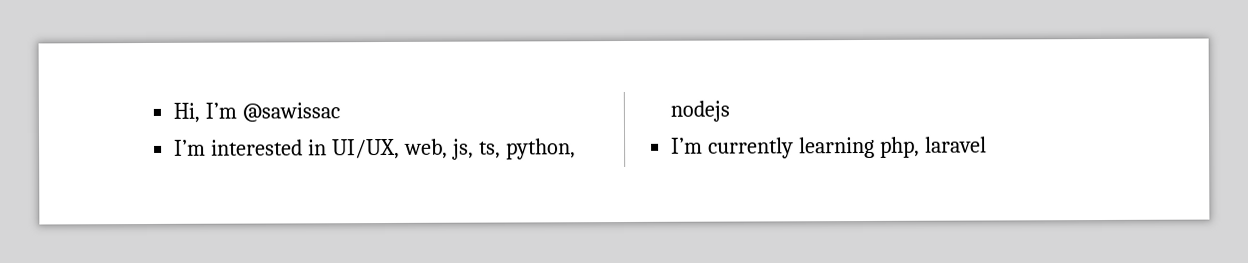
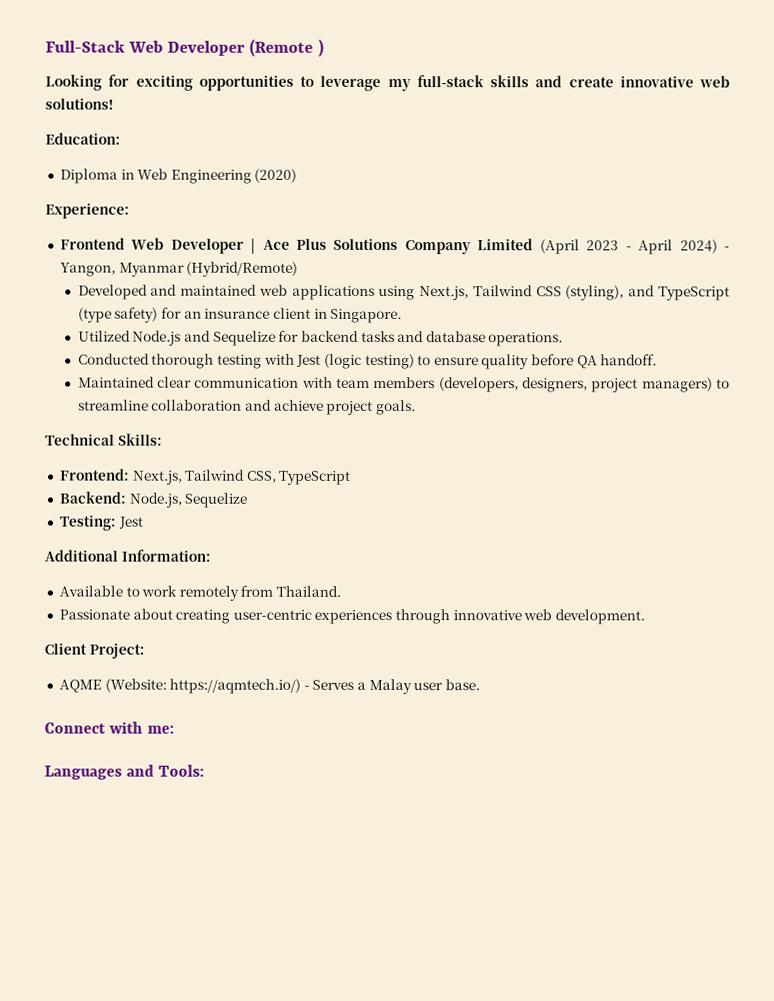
- Hi, I’m @sawissac
- I’m interested in UI/UX, web, js, ts, python, nodejs
- I’m currently learning php, laravel
+ Full-Stack Web Developer (Remote )
+ Looking for exciting opportunities to leverage my full-stack skills and create innovative web solutions!
+ Education:
+ Diploma in Web Engineering (2020)
+ Experience:
+ Frontend Web Developer | Ace Plus Solutions Company Limited (April 2023 - April 2024) - Yangon, Myanmar (Hybrid/Remote)
+ Developed and maintained web applications using Next.js, Tailwind CSS (styling), and TypeScript (type safety) for an insurance client in Singapore.
+ Utilized Node.js and Sequelize for backend tasks and database operations.
+ Conducted thorough testing with Jest (logic testing) to ensure quality before QA handoff.
+ Maintained clear communication with team members (developers, designers, project managers) to streamline collaboration and achieve project goals.
+ Technical Skills:
+ Frontend: Next.js, Tailwind CSS, TypeScript
+ Backend: Node.js, Sequelize
+ Testing: Jest
+ Additional Information:
+ Available to work remotely from Thailand.
+ Passionate about creating user-centric experiences through innovative web development.
+ Client Project:
+ AQME (Website: https://aqmtech.io/) - Serves a Malay user base.
+ Connect with me:
+ Languages and Tools:

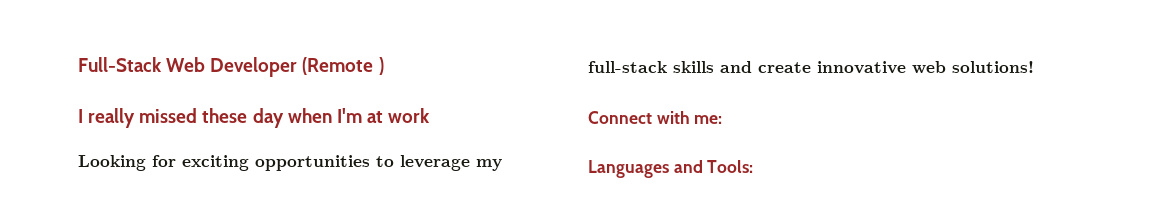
+ I really missed these day when I'm at work
- Education:
- Diploma in Web Engineering (2020)
- Experience:
- Frontend Web Developer | Ace Plus Solutions Company Limited (April 2023 - April 2024) - Yangon, Myanmar (Hybrid/Remote)
- Developed and maintained web applications using Next.js, Tailwind CSS (styling), and TypeScript (type safety) for an insurance client in Singapore.
- Utilized Node.js and Sequelize for backend tasks and database operations.
- Conducted thorough testing with Jest (logic testing) to ensure quality before QA handoff.
- Maintained clear communication with team members (developers, designers, project managers) to streamline collaboration and achieve project goals.
- Technical Skills:
- Frontend: Next.js, Tailwind CSS, TypeScript
- Backend: Node.js, Sequelize
- Testing: Jest
- Additional Information:
- Available to work remotely from Thailand.
- Passionate about creating user-centric experiences through innovative web development.
- Client Project:
- AQME (Website: https://aqmtech.io/) - Serves a Malay user base.

